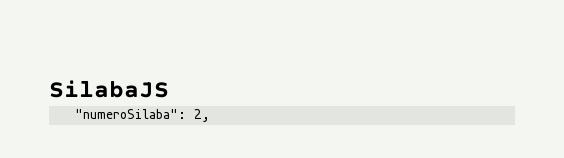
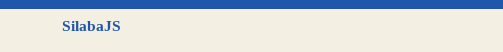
- "numeroSilaba": 2,

